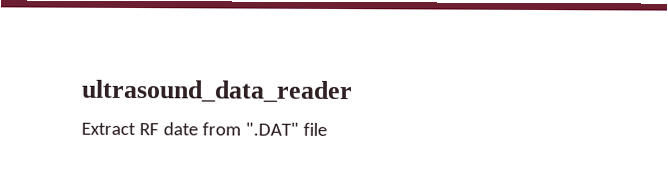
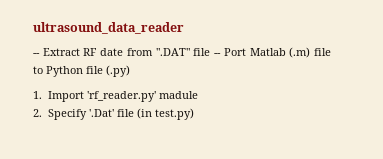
- Extract RF date from ".DAT" file
+ -- Extract RF date from ".DAT" file -- Port Matlab (.m) file to Python file (.py)
+ 1. Import 'rf_reader.py' madule
+ 2. Specify '.Dat' file (in test.py)

